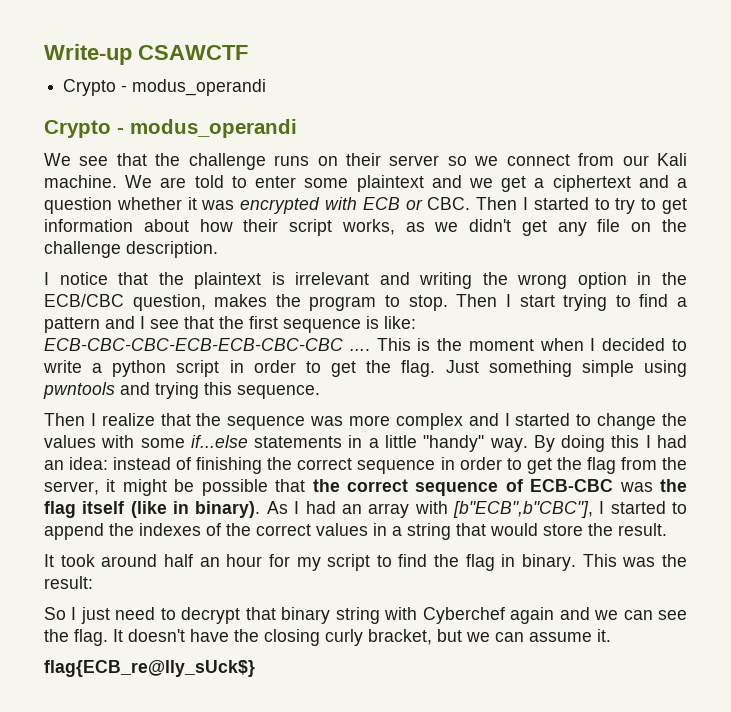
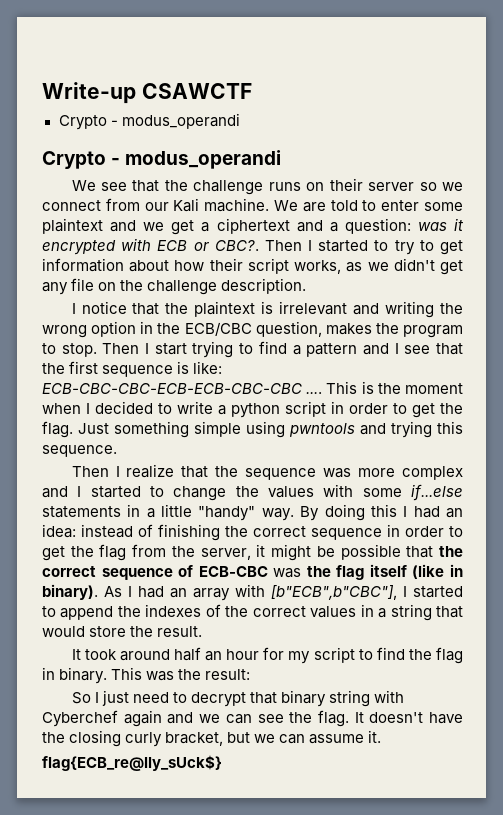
- We are told to enter some plaintext and we get a ciphertext and a question whether it was encrypted with ECB or CBC. Then I started to try to get information about how their script works, as we didn't get any file on the challenge description.
+ We are told to enter some plaintext and we get a ciphertext and a question: was it encrypted with ECB or CBC?. Then I started to try to get information about how their script works, as we didn't get any file on the challenge description.

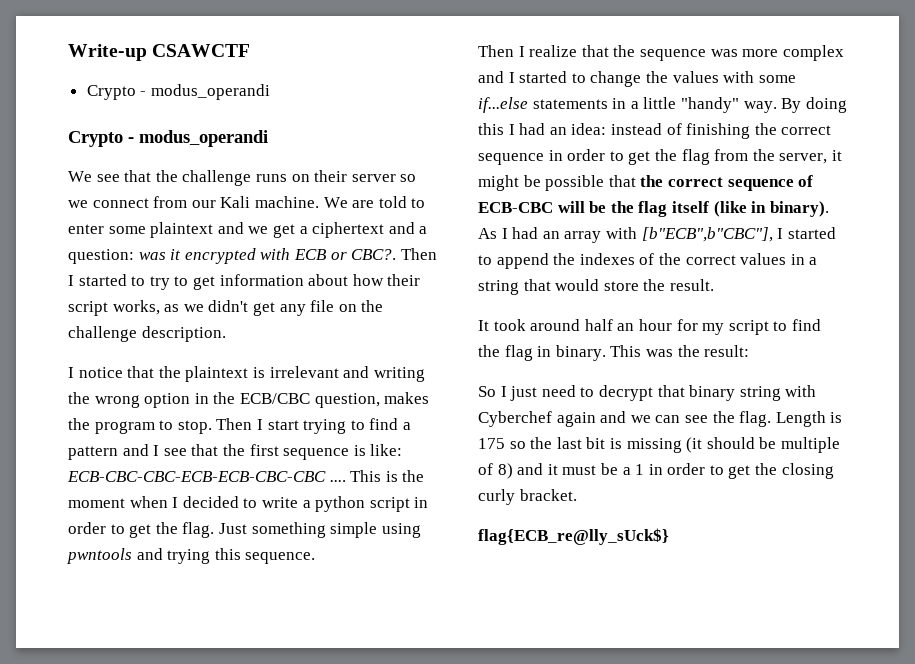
- By doing this I had an idea: instead of finishing the correct sequence in order to get the flag from the server, it might be possible that the correct sequence of ECB-CBC was the flag itself (like in binary).
+ By doing this I had an idea: instead of finishing the correct sequence in order to get the flag from the server, it might be possible that the correct sequence of ECB-CBC will be the flag itself (like in binary).
- It doesn't have the closing curly bracket, but we can assume it.
+ Length is 175 so the last bit is missing (it should be multiple of 8) and it must be a 1 in order to get the closing curly bracket.

